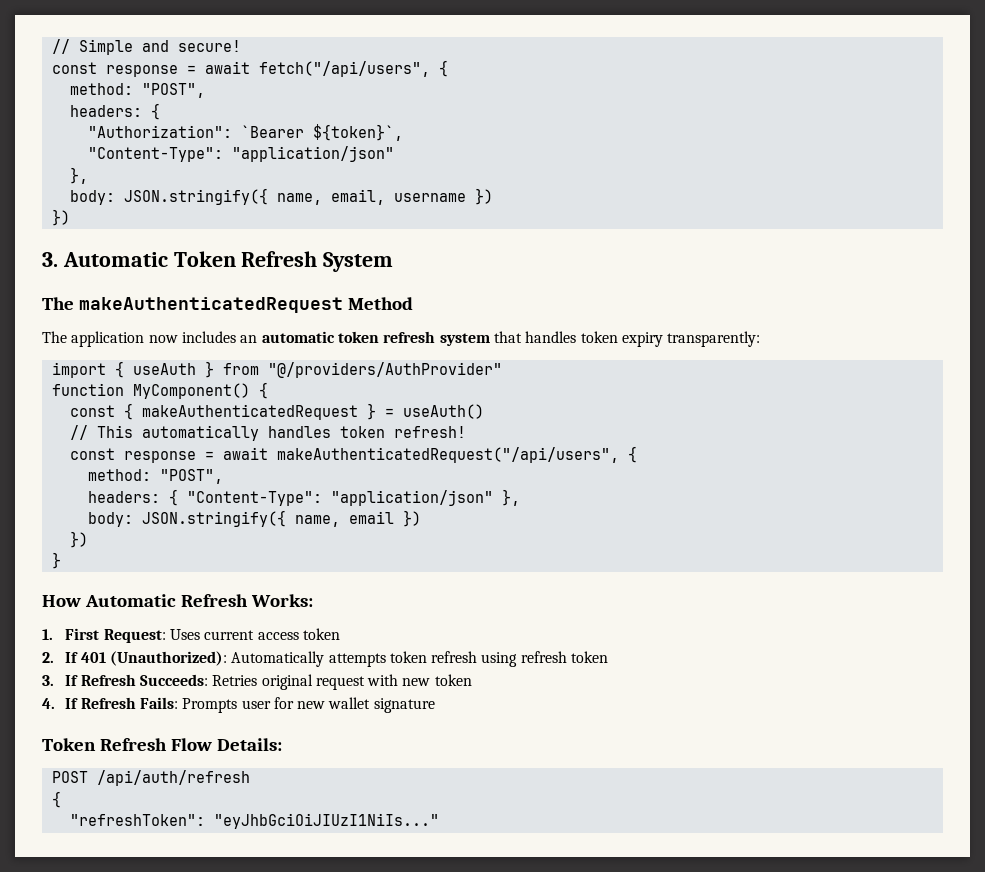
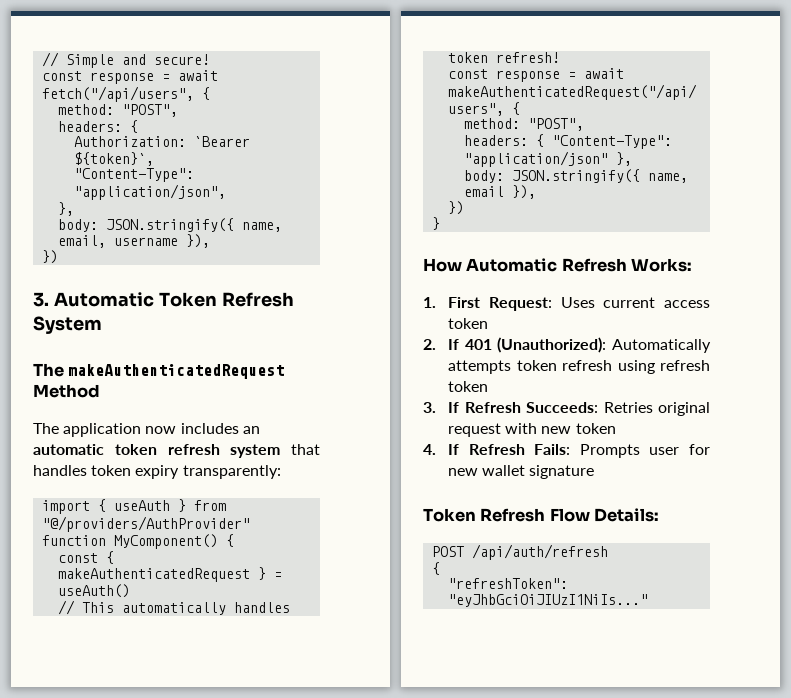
- "Authorization": `Bearer ${token}`,
- "Content-Type": "application/json"
+ Authorization: `Bearer ${token}`,
+ "Content-Type": "application/json",
- body: JSON.stringify({ name, email, username })
+ body: JSON.stringify({ name, email, username }),
- body: JSON.stringify({ name, email })
+ body: JSON.stringify({ name, email }),

